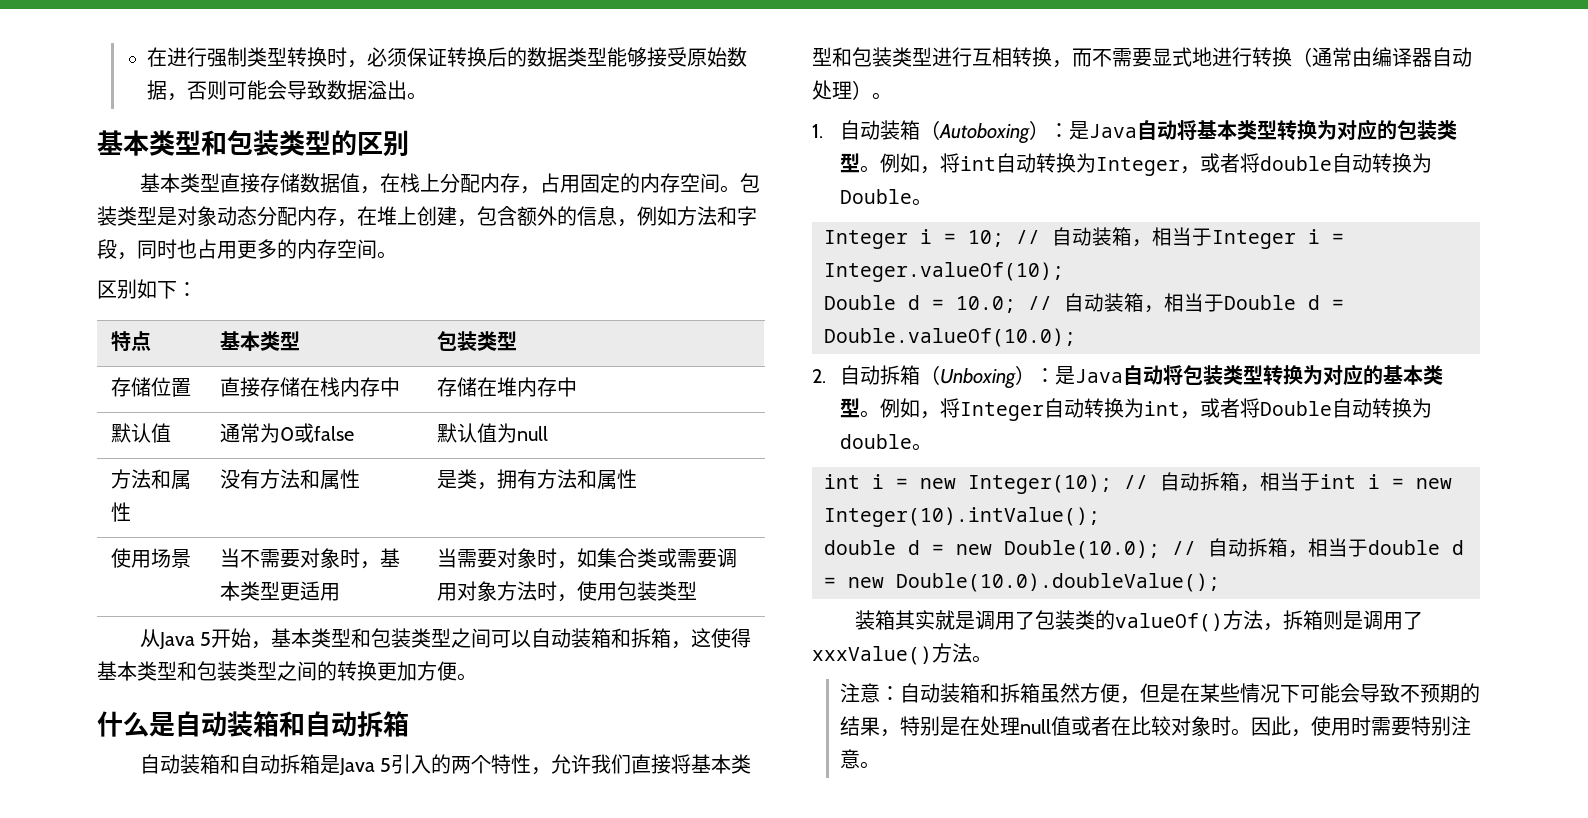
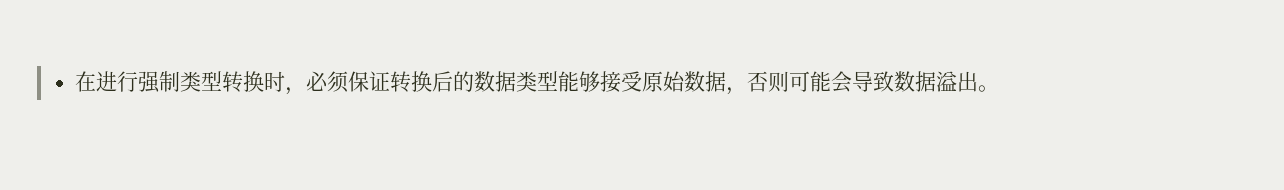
- 基本类型和包装类型的区别
- 基本类型直接存储数据值，在栈上分配内存，占⽤固定的内存空间。包装类型是对象动态分配内存，在堆上创建，包含额外的信息，例如⽅法和字段，同时也占⽤更多的内存空间。
- 区别如下：
- 特点 | 基本类型 | 包装类型
- 存储位置 | 直接存储在栈内存中 | 存储在堆内存中
- 默认值 | 通常为0或false | 默认值为null
- 方法和属性 | 没有方法和属性 | 是类，拥有方法和属性
- 使用场景 | 当不需要对象时，基本类型更适用 | 当需要对象时，如集合类或需要调用对象方法时，使用包装类型
- 从Java 5开始，基本类型和包装类型之间可以自动装箱和拆箱，这使得基本类型和包装类型之间的转换更加⽅便。
- 什么是自动装箱和自动拆箱
- 自动装箱和自动拆箱是Java 5引入的两个特性，允许我们直接将基本类型和包装类型进行互相转换，而不需要显式地进行转换（通常由编译器自动处理）。
- 1.自动装箱（Autoboxing）：是Java自动将基本类型转换为对应的包装类型。例如，将int自动转换为Integer，或者将double自动转换为Double。
- Integer i = 10; // 自动装箱，相当于Integer i = Integer.valueOf(10);
- Double d = 10.0; // 自动装箱，相当于Double d = Double.valueOf(10.0);
- 2.自动拆箱（Unboxing）：是Java自动将包装类型转换为对应的基本类型。例如，将Integer自动转换为int，或者将Double自动转换为double。
- int i = new Integer(10); // 自动拆箱，相当于int i = new Integer(10).intValue();
- double d = new Double(10.0); // 自动拆箱，相当于double d = new Double(10.0).doubleValue();
- 装箱其实就是调⽤了包装类的valueOf()⽅法，拆箱则是调⽤了xxxValue()⽅法。
- 注意：自动装箱和拆箱虽然方便，但是在某些情况下可能会导致不预期的结果，特别是在处理null值或者在比较对象时。因此，使用时需要特别注意。

